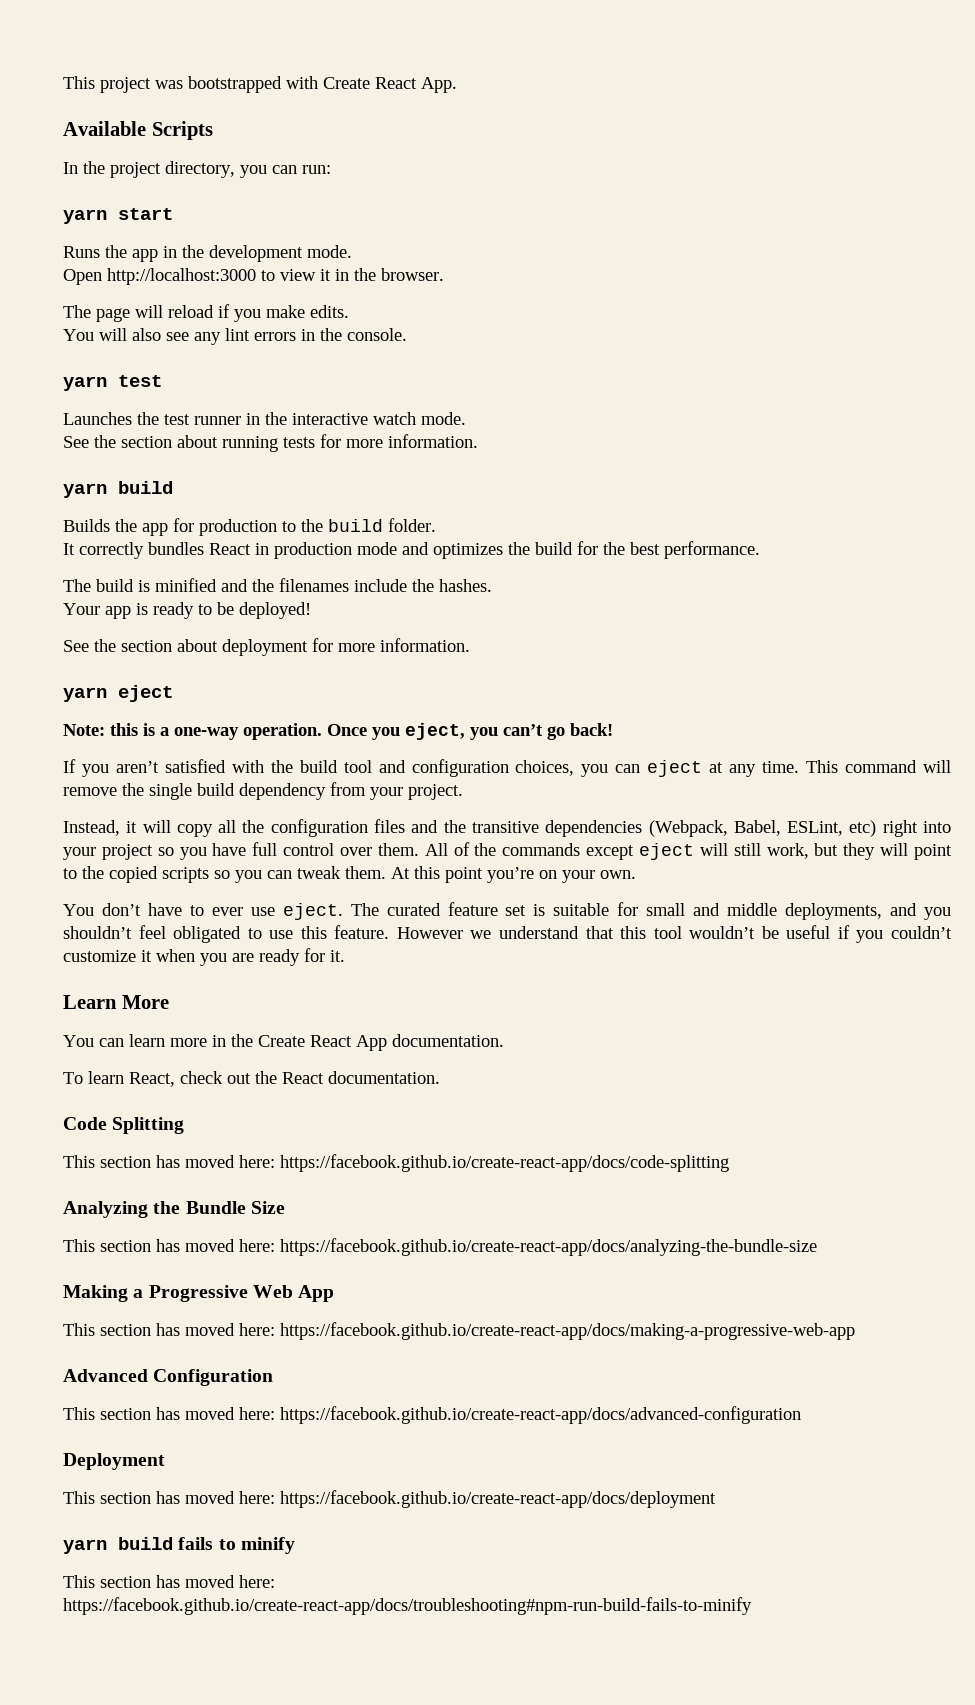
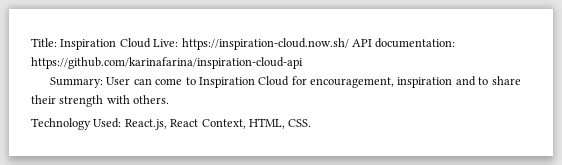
- This project was bootstrapped with Create React App.
- Available Scripts
- In the project directory, you can run:
- yarn start
- Runs the app in the development mode.
- Open http://localhost:3000 to view it in the browser.
- The page will reload if you make edits.
- You will also see any lint errors in the console.
- yarn test
- Launches the test runner in the interactive watch mode.
- See the section about running tests for more information.
- yarn build
- Builds the app for production to the build folder.
- It correctly bundles React in production mode and optimizes the build for the best performance.
- The build is minified and the filenames include the hashes.
- Your app is ready to be deployed!
- See the section about deployment for more information.
- yarn eject
- Note: this is a one-way operation. Once you eject, you can’t go back!
- If you aren’t satisfied with the build tool and configuration choices, you can eject at any time. This command will remove the single build dependency from your project.
- Instead, it will copy all the configuration files and the transitive dependencies (Webpack, Babel, ESLint, etc) right into your project so you have full control over them. All of the commands except eject will still work, but they will point to the copied scripts so you can tweak them. At this point you’re on your own.
- You don’t have to ever use eject. The curated feature set is suitable for small and middle deployments, and you shouldn’t feel obligated to use this feature. However we understand that this tool wouldn’t be useful if you couldn’t customize it when you are ready for it.
- Learn More
- You can learn more in the Create React App documentation.
- To learn React, check out the React documentation.
- Code Splitting
- This section has moved here: https://facebook.github.io/create-react-app/docs/code-splitting
- Analyzing the Bundle Size
- This section has moved here: https://facebook.github.io/create-react-app/docs/analyzing-the-bundle-size
- Making a Progressive Web App
- This section has moved here: https://facebook.github.io/create-react-app/docs/making-a-progressive-web-app
- Advanced Configuration
- This section has moved here: https://facebook.github.io/create-react-app/docs/advanced-configuration
- Deployment
- This section has moved here: https://facebook.github.io/create-react-app/docs/deployment
- yarn build fails to minify
- This section has moved here: https://facebook.github.io/create-react-app/docs/troubleshooting#npm-run-build-fails-to-minify
+ Title: Inspiration Cloud Live: https://inspiration-cloud.now.sh/ API documentation: https://github.com/karinafarina/inspiration-cloud-api
+ Summary: User can come to Inspiration Cloud for encouragement, inspiration and to share their strength with others.
+ Technology Used: React.js, React Context, HTML, CSS.

